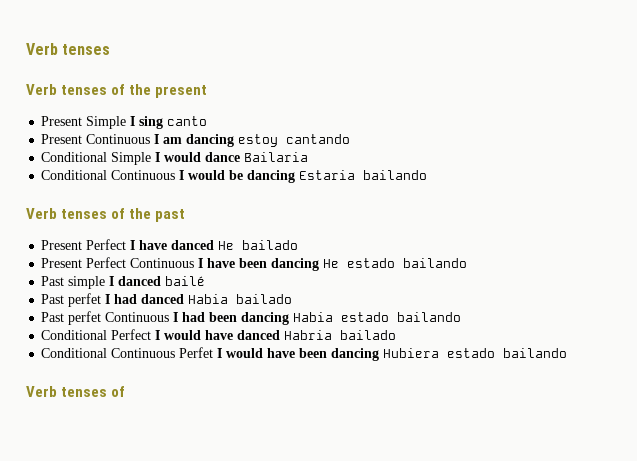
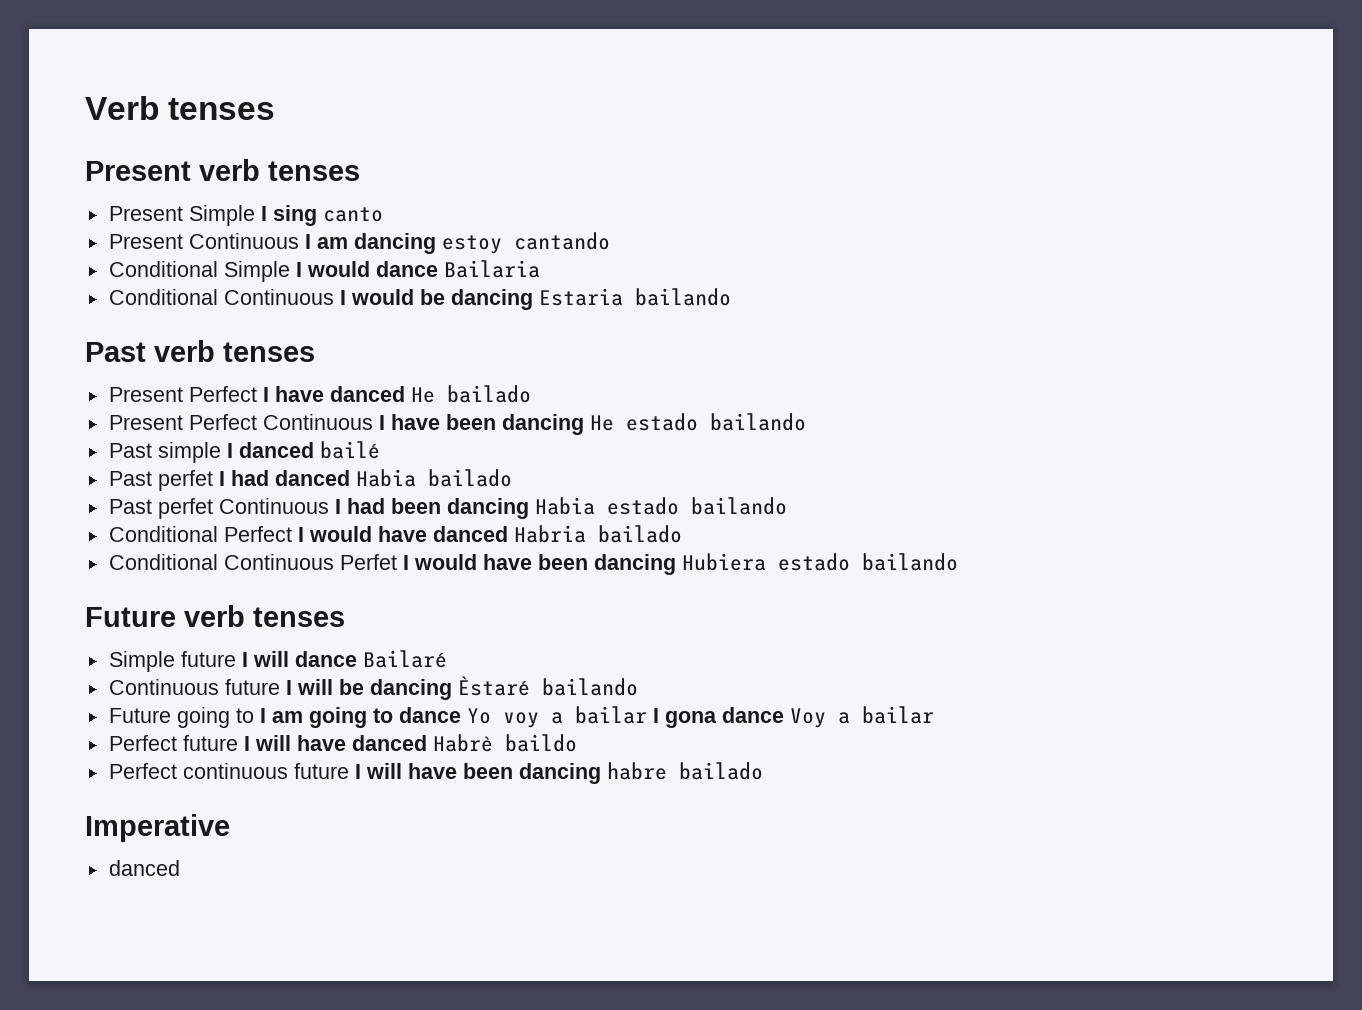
- Verb tenses of the present
+ Present verb tenses
- Verb tenses of the past
+ Past verb tenses
  Conditional Continuous Perfet I would have been dancing Hubiera estado bailando
- Verb tenses of
+ Future verb tenses
+ Simple future I will dance Bailaré
+ Continuous future I will be dancing Èstaré bailando
+ Future going to I am going to dance Yo voy a bailar I gona dance Voy a bailar
+ Perfect future I will have danced Habrè baildo
+ Perfect continuous future I will have been dancing habre bailado
+ Imperative
+ danced

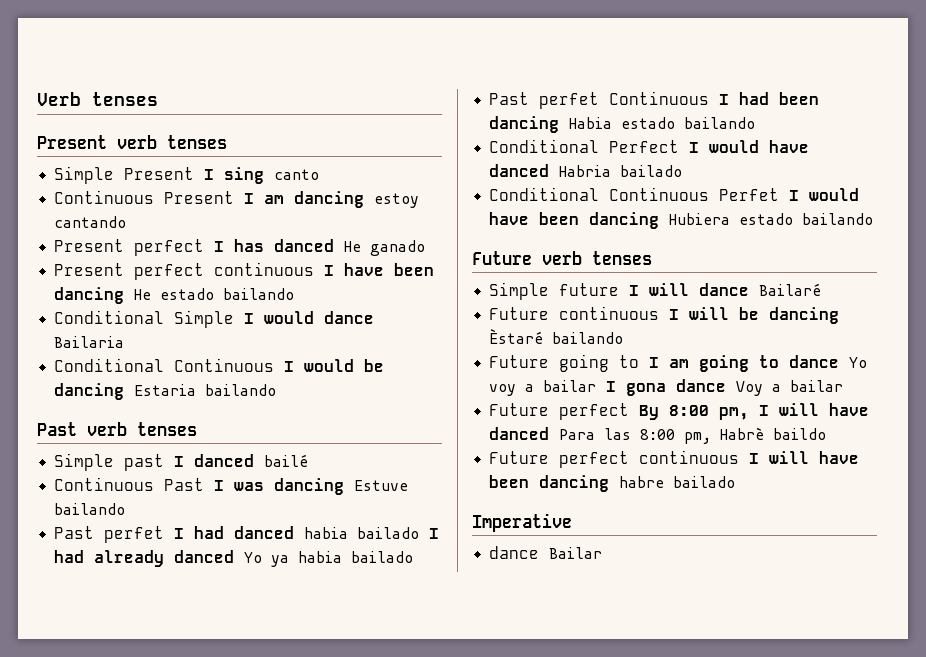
- Present Simple I sing canto
+ Simple Present I sing canto
- Present Continuous I am dancing estoy cantando
+ Continuous Present I am dancing estoy cantando
+ Present perfect I has danced He ganado
+ Present perfect continuous I have been dancing He estado bailando
- Present Perfect I have danced He bailado
- Present Perfect Continuous I have been dancing He estado bailando
- Past simple I danced bailé
+ Simple past I danced bailé
+ Continuous Past I was dancing Estuve bailando
- Past perfet I had danced Habia bailado
+ Past perfet I had danced habia bailado I had already danced Yo ya habia bailado
- Continuous future I will be dancing Èstaré bailando
+ Future continuous I will be dancing Èstaré bailando
- Perfect future I will have danced Habrè baildo
+ Future perfect By 8:00 pm, I will have danced Para las 8:00 pm, Habrè baildo
- Perfect continuous future I will have been dancing habre bailado
+ Future perfect continuous I will have been dancing habre bailado
  Imperative
- danced
+ dance Bailar

